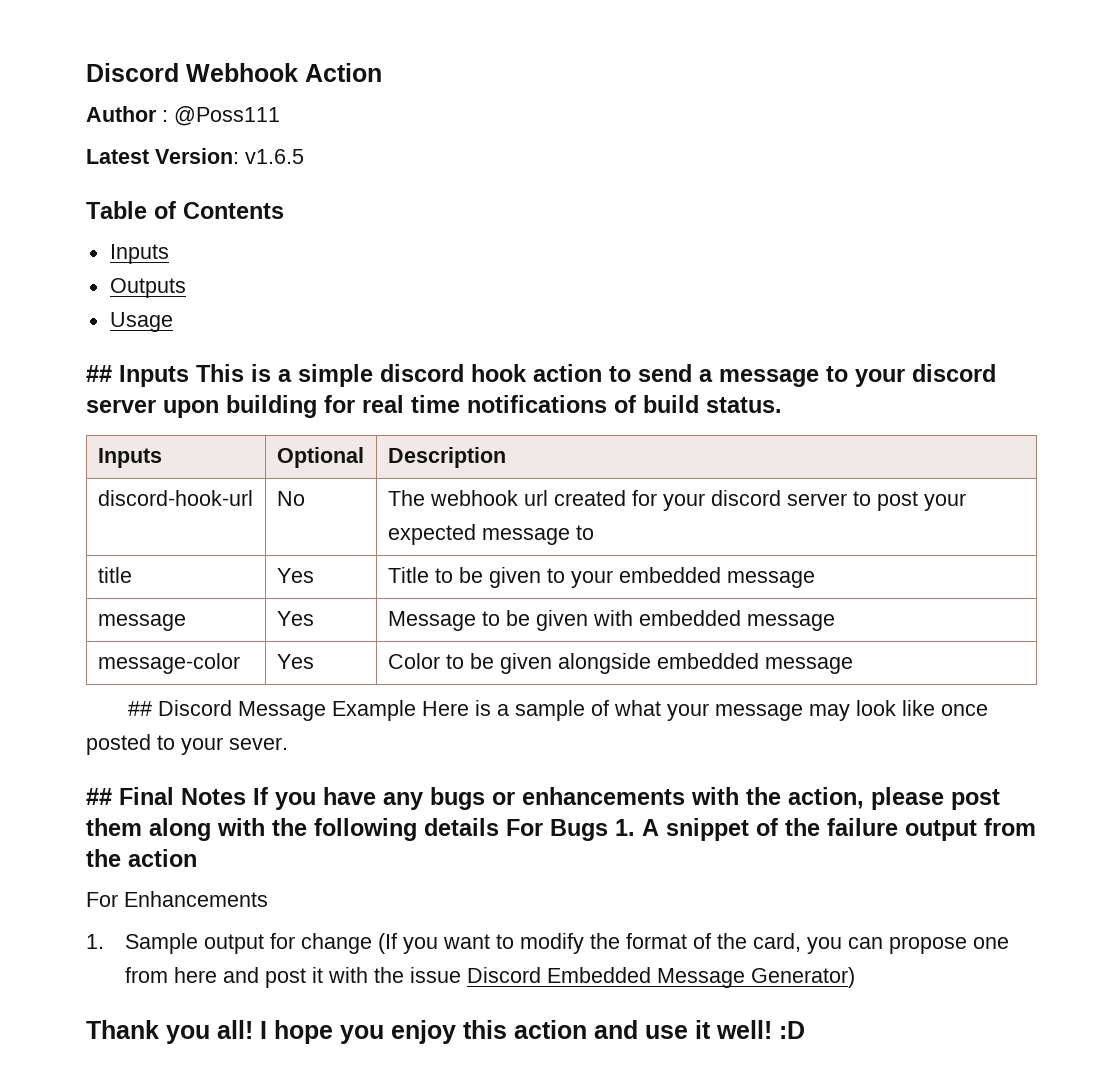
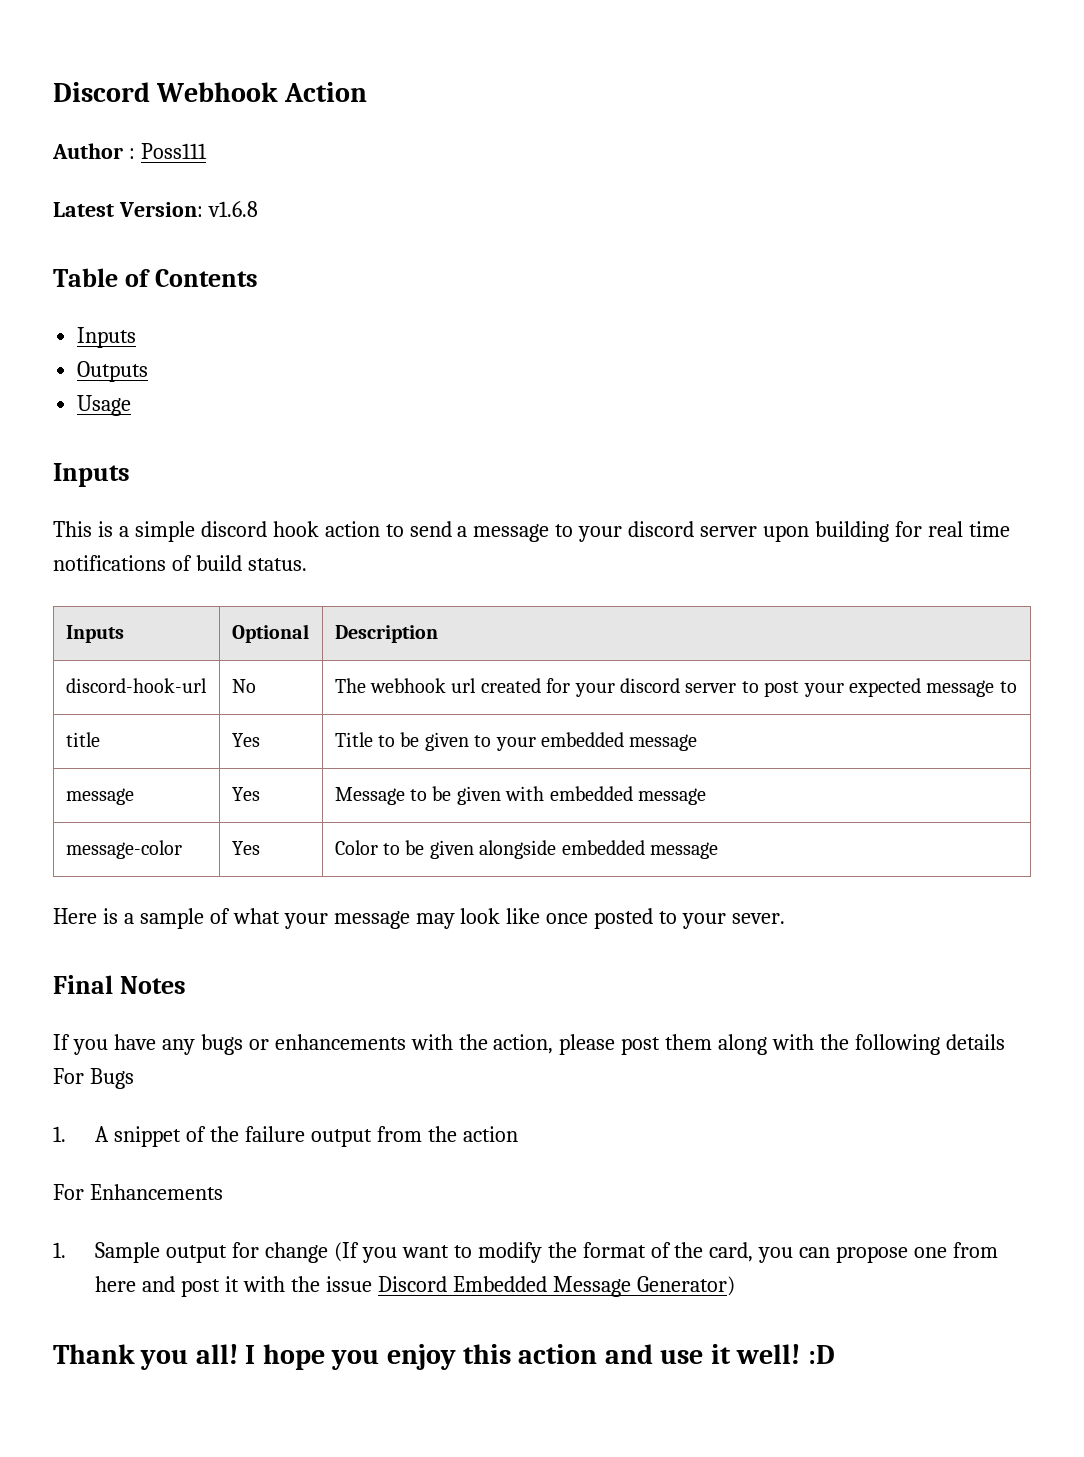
- Author : @Poss111
+ Author : Poss111
- Latest Version: v1.6.5
+ Latest Version: v1.6.8
  Usage
- ## Inputs This is a simple discord hook action to send a message to your discord server upon building for real time notifications of build status.
+ Inputs
+ This is a simple discord hook action to send a message to your discord server upon building for real time notifications of build status.
- ## Discord Message Example Here is a sample of what your message may look like once posted to your sever.
+ Here is a sample of what your message may look like once posted to your sever.
- ## Final Notes If you have any bugs or enhancements with the action, please post them along with the following details For Bugs 1. A snippet of the failure output from the action
+ Final Notes
+ If you have any bugs or enhancements with the action, please post them along with the following details For Bugs
+ 1. A snippet of the failure output from the action

